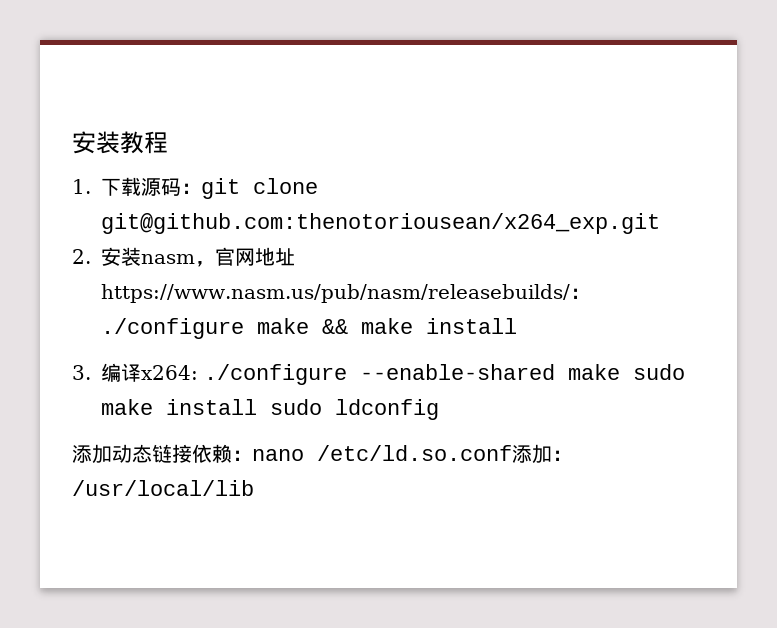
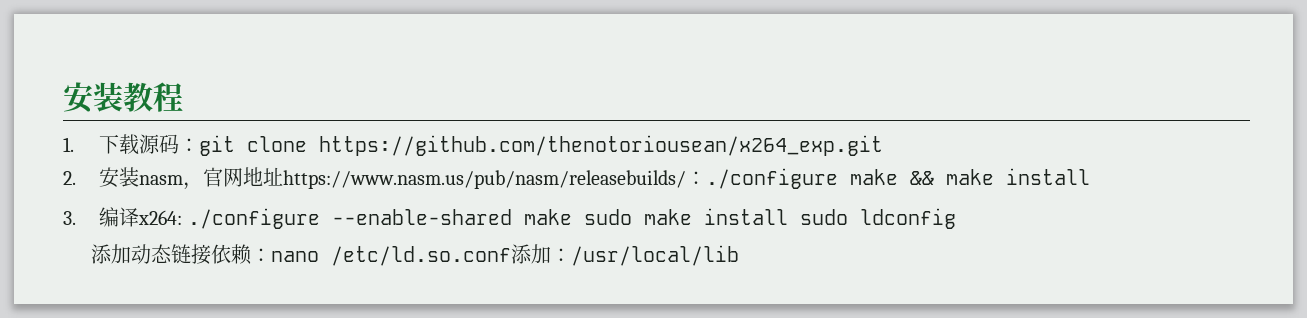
- 1.下载源码：git clone git@github.com:thenotoriousean/x264_exp.git
+ 1.下载源码：git clone https://github.com/thenotoriousean/x264_exp.git

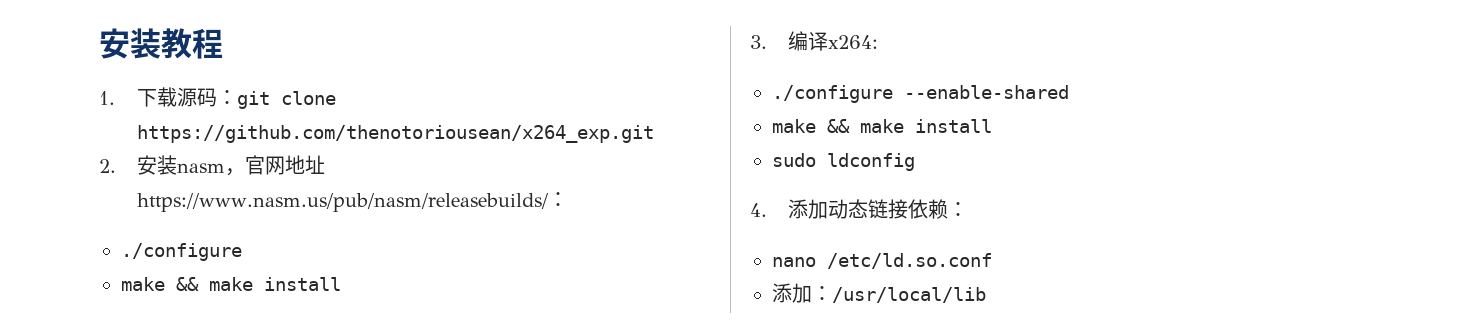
- 2.安装nasm，官网地址https://www.nasm.us/pub/nasm/releasebuilds/：./configure make && make install
+ 2.安装nasm，官网地址https://www.nasm.us/pub/nasm/releasebuilds/：
+ ./configure
+ make && make install
- 3.编译x264: ./configure --enable-shared make sudo make install sudo ldconfig
+ 3.编译x264:
+ ./configure --enable-shared
+ make && make install
+ sudo ldconfig
- 添加动态链接依赖：nano /etc/ld.so.conf添加：/usr/local/lib
+ 4.添加动态链接依赖：
+ nano /etc/ld.so.conf
+ 添加：/usr/local/lib

